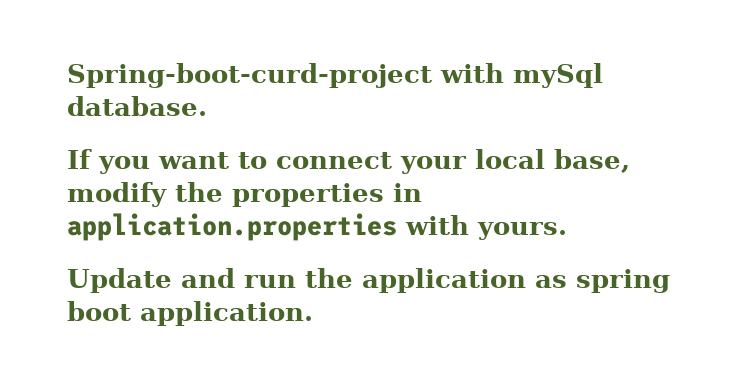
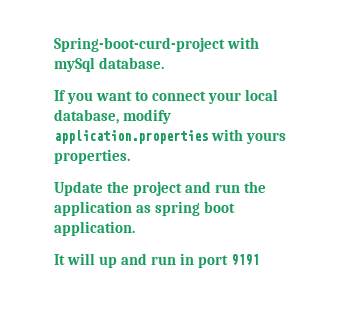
- If you want to connect your local base, modify the properties in application.properties with yours.
+ If you want to connect your local database, modify application.properties with yours properties.
- Update and run the application as spring boot application.
+ Update the project and run the application as spring boot application.
+ It will up and run in port 9191

